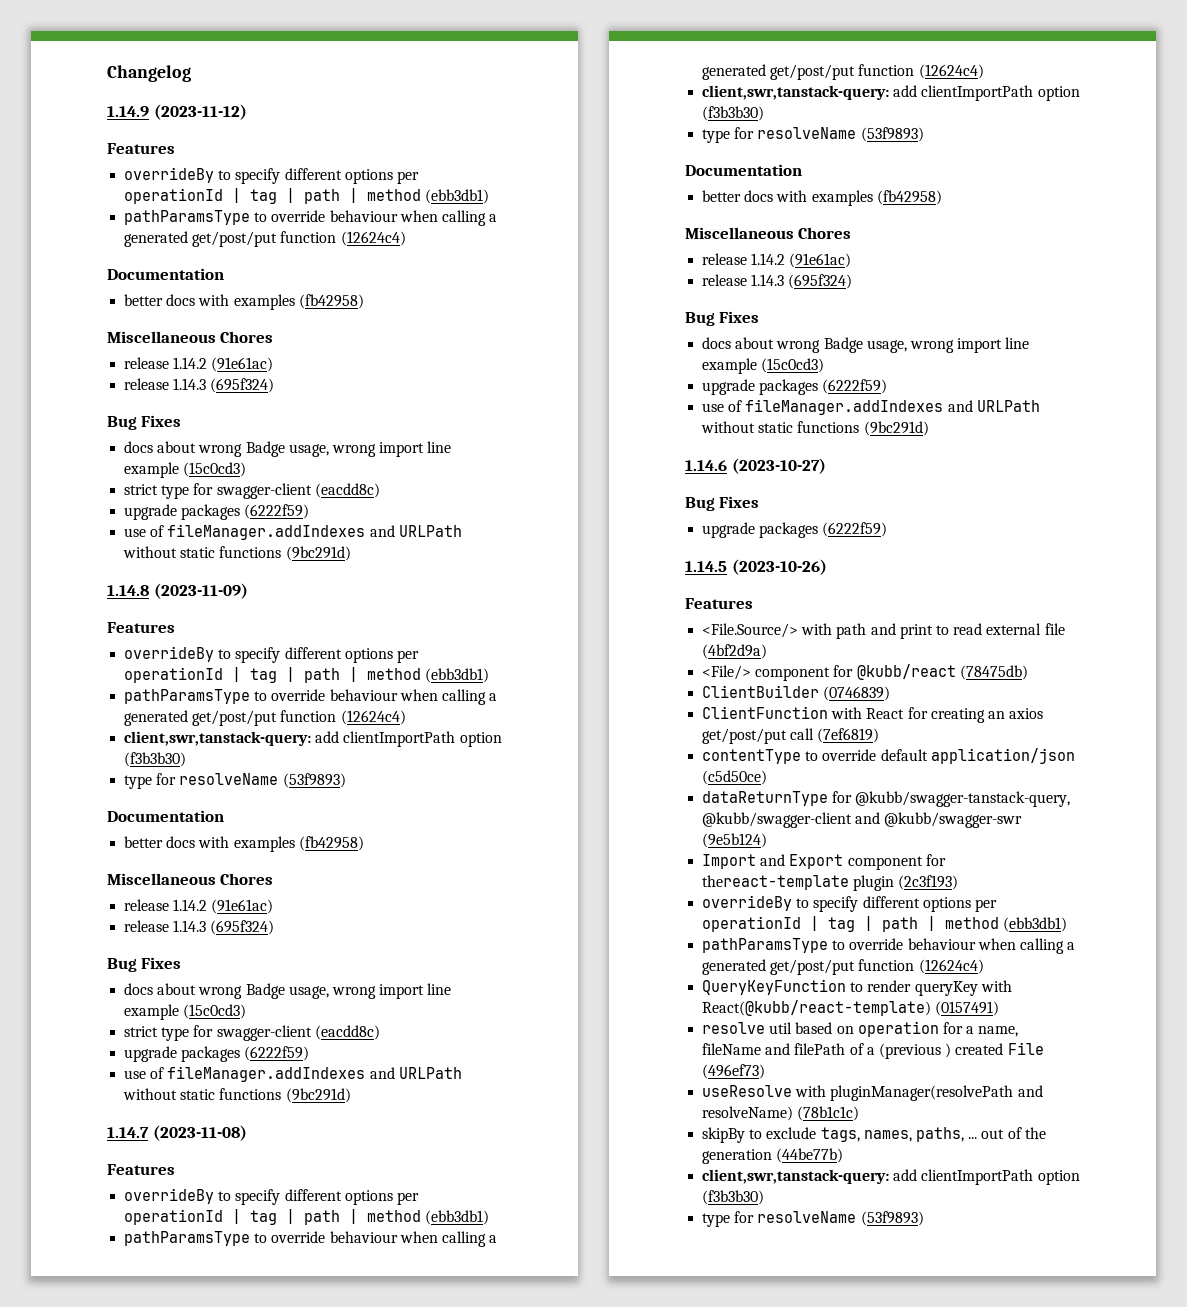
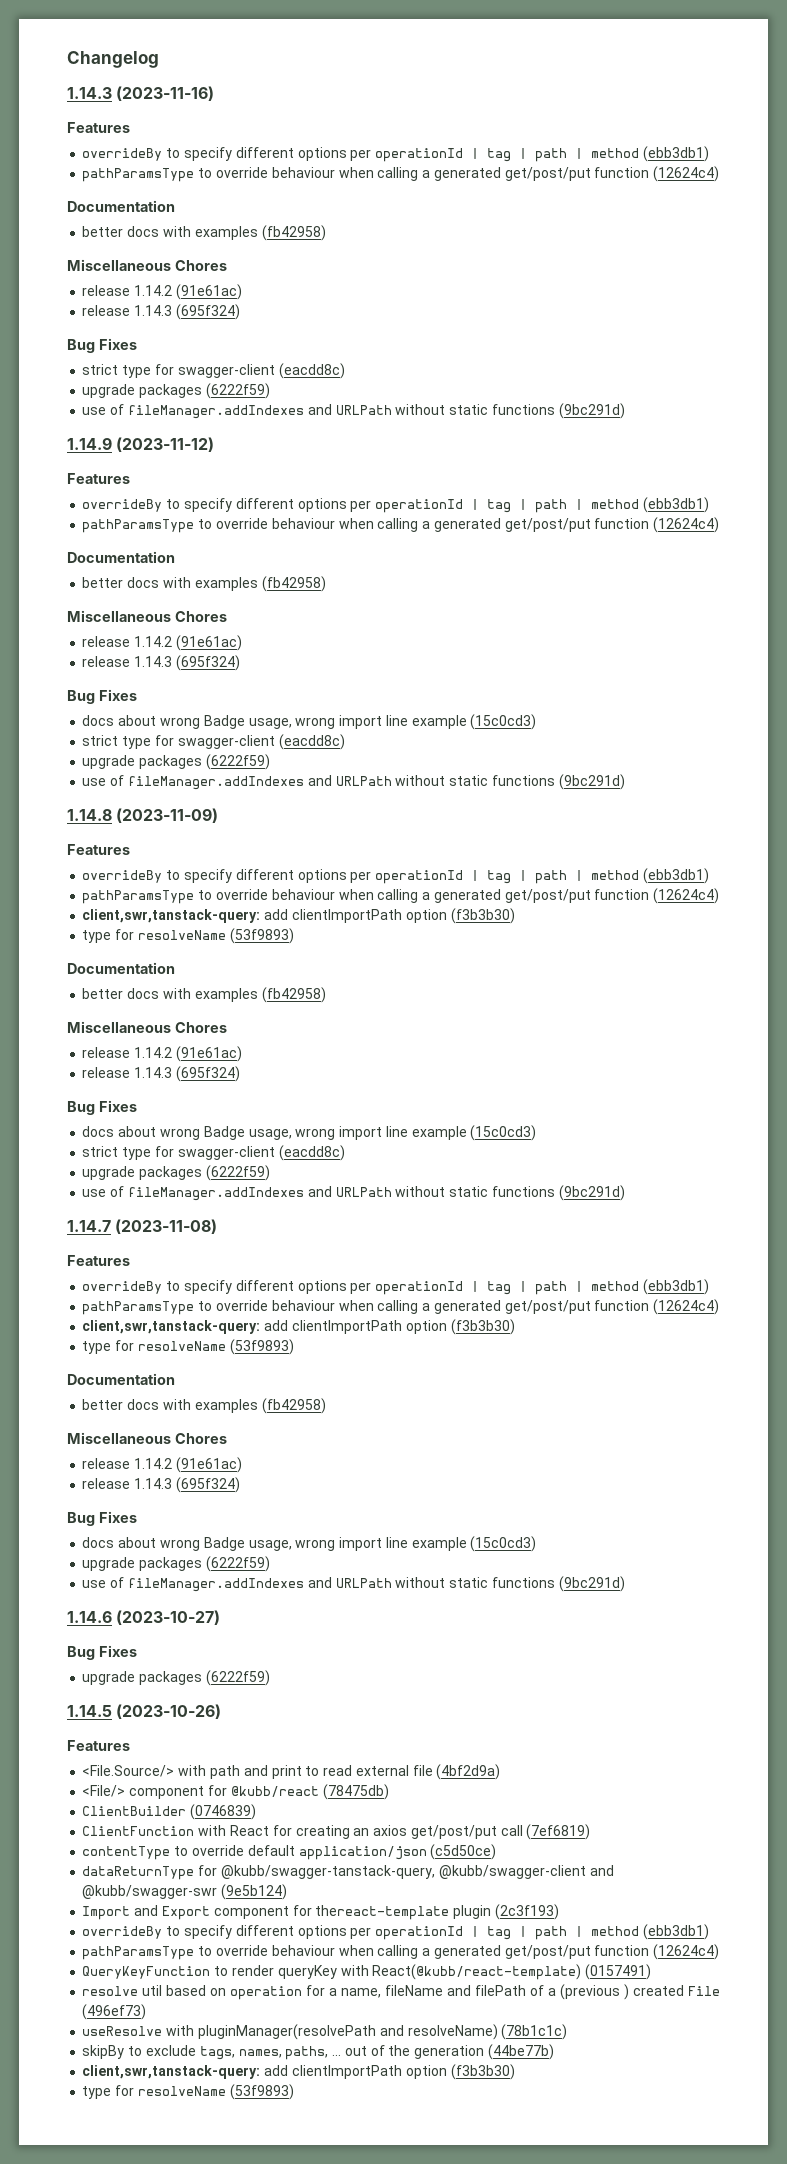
+ 1.14.3 (2023-11-16)
+ Features
+ overrideBy to specify different options per operationId | tag | path | method (ebb3db1)
+ pathParamsType to override behaviour when calling a generated get/post/put function (12624c4)
+ Documentation
+ better docs with examples (fb42958)
+ Miscellaneous Chores
+ release 1.14.2 (91e61ac)
+ release 1.14.3 (695f324)
+ Bug Fixes
+ strict type for swagger-client (eacdd8c)
+ upgrade packages (6222f59)
+ use of fileManager.addIndexes and URLPath without static functions (9bc291d)

